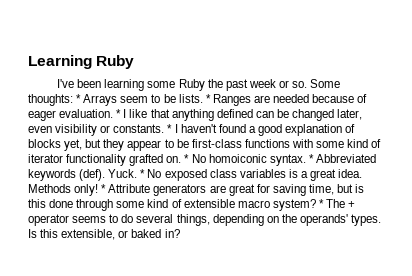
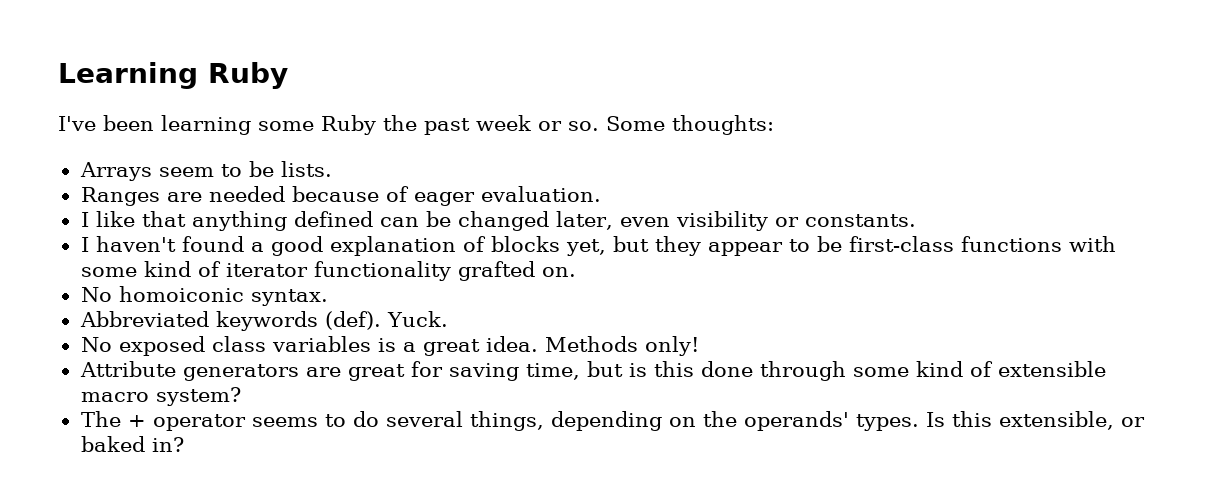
- Some thoughts: * Arrays seem to be lists. * Ranges are needed because of eager evaluation. * I like that anything defined can be changed later, even visibility or constants. * I haven't found a good explanation of blocks yet, but they appear to be first-class functions with some kind of iterator functionality grafted on. * No homoiconic syntax. * Abbreviated keywords (def).
+ Some thoughts:
+ Arrays seem to be lists.
+ Ranges are needed because of eager evaluation.
+ I like that anything defined can be changed later, even visibility or constants.
+ I haven't found a good explanation of blocks yet, but they appear to be first-class functions with some kind of iterator functionality grafted on.
+ No homoiconic syntax.
+ Abbreviated keywords (def).
- Yuck. * No exposed class variables is a great idea.
+ Yuck.
+ No exposed class variables is a great idea.
- Methods only! * Attribute generators are great for saving time, but is this done through some kind of extensible macro system? * The + operator seems to do several things, depending on the operands' types.
+ Methods only!
+ Attribute generators are great for saving time, but is this done through some kind of extensible macro system?
+ The + operator seems to do several things, depending on the operands' types.

